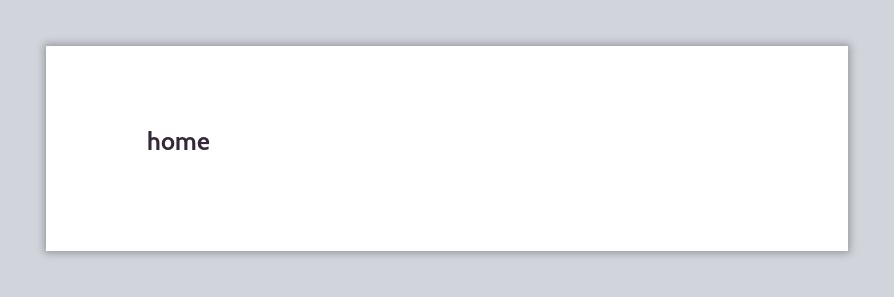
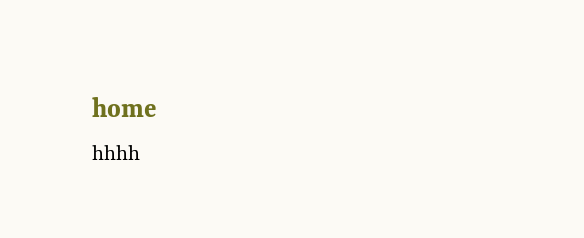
+ hhhh

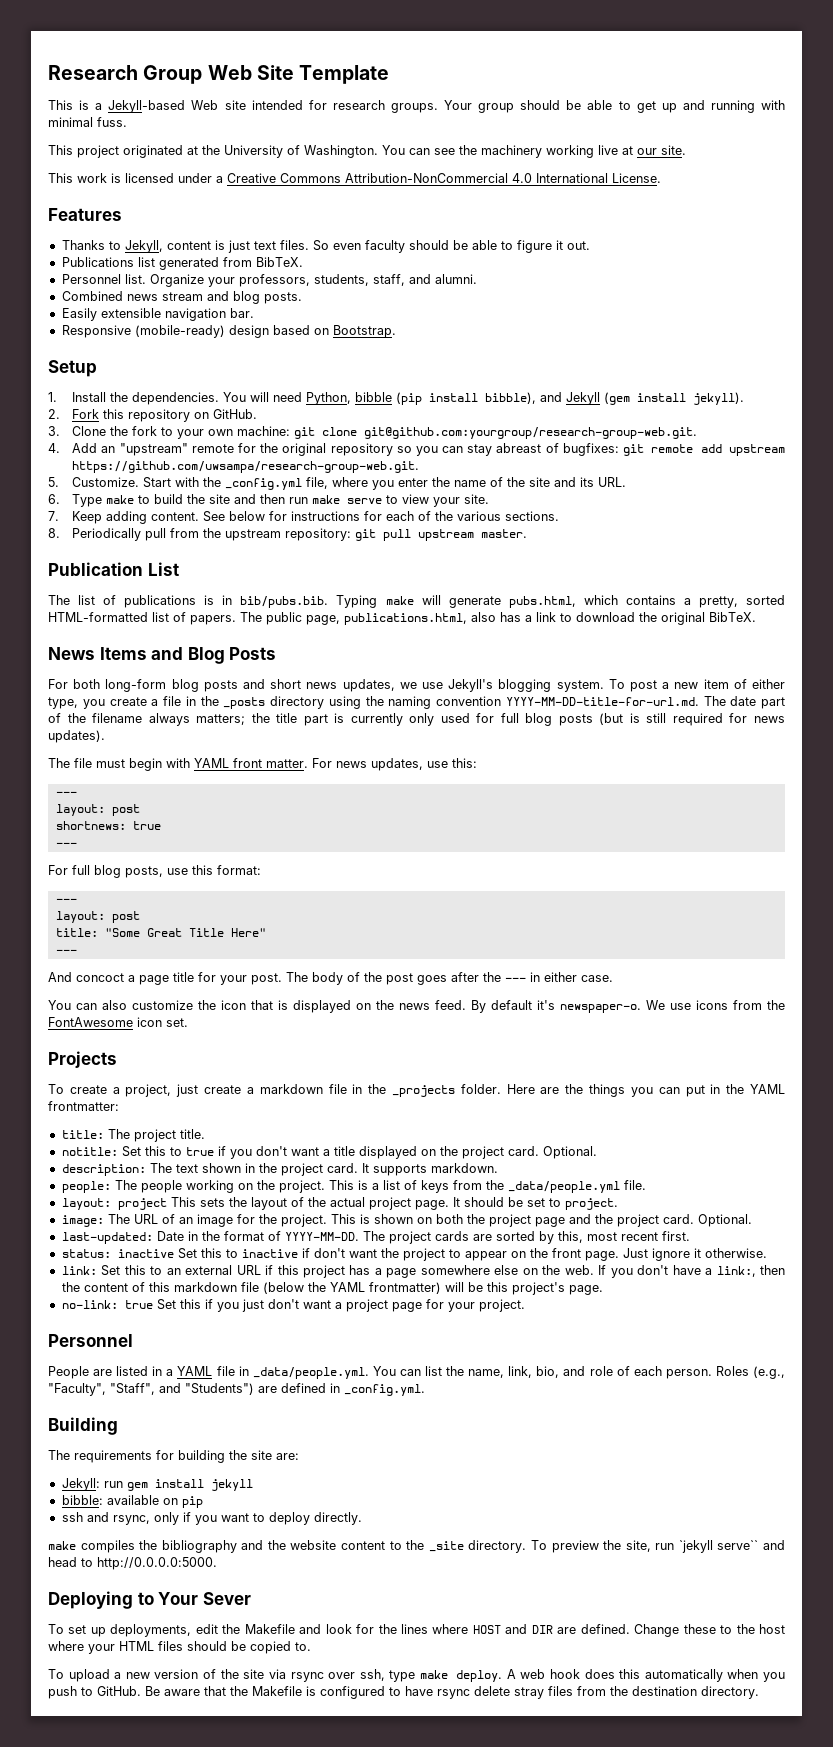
- home
- hhhh
+ Research Group Web Site Template
+ This is a Jekyll-based Web site intended for research groups. Your group should be able to get up and running with minimal fuss.
+ This project originated at the University of Washington. You can see the machinery working live at our site.
+ This work is licensed under a Creative Commons Attribution-NonCommercial 4.0 International License.
+ Features
+ Thanks to Jekyll, content is just text files. So even faculty should be able to figure it out.
+ Publications list generated from BibTeX.
+ Personnel list. Organize your professors, students, staff, and alumni.
+ Combined news stream and blog posts.
+ Easily extensible navigation bar.
+ Responsive (mobile-ready) design based on Bootstrap.
+ Setup
+ 1. Install the dependencies. You will need Python, bibble (pip install bibble), and Jekyll (gem install jekyll).
+ 2. Fork this repository on GitHub.
+ 3. Clone the fork to your own machine: git clone git@github.com:yourgroup/research-group-web.git.
+ 4. Add an "upstream" remote for the original repository so you can stay abreast of bugfixes: git remote add upstream https://github.com/uwsampa/research-group-web.git.
+ 5. Customize. Start with the _config.yml file, where you enter the name of the site and its URL.
+ 6. Type make to build the site and then run make serve to view your site.
+ 7. Keep adding content. See below for instructions for each of the various sections.
+ 8. Periodically pull from the upstream repository: git pull upstream master.
+ Publication List
+ The list of publications is in bib/pubs.bib. Typing make will generate pubs.html, which contains a pretty, sorted HTML-formatted list of papers. The public page, publications.html, also has a link to download the original BibTeX.
+ News Items and Blog Posts
+ For both long-form blog posts and short news updates, we use Jekyll's blogging system. To post a new item of either type, you create a file in the _posts directory using the naming convention YYYY-MM-DD-title-for-url.md. The date part of the filename always matters; the title part is currently only used for full blog posts (but is still required for news updates).
+ The file must begin with YAML front matter. For news updates, use this:
+ ---
+ layout: post
+ shortnews: true
+ ---
+ For full blog posts, use this format:
+ ---
+ layout: post
+ title: "Some Great Title Here"
+ ---
+ And concoct a page title for your post. The body of the post goes after the --- in either case.
+ You can also customize the icon that is displayed on the news feed. By default it's newspaper-o. We use icons from the FontAwesome icon set.
+ Projects
+ To create a project, just create a markdown file in the _projects folder. Here are the things you can put in the YAML frontmatter:
+ title: The project title.
+ notitle: Set this to true if you don't want a title displayed on the project card. Optional.
+ description: The text shown in the project card. It supports markdown.
+ people: The people working on the project. This is a list of keys from the _data/people.yml file.
+ layout: project This sets the layout of the actual project page. It should be set to project.
+ image: The URL of an image for the project. This is shown on both the project page and the project card. Optional.
+ last-updated: Date in the format of YYYY-MM-DD. The project cards are sorted by this, most recent first.
+ status: inactive Set this to inactive if don't want the project to appear on the front page. Just ignore it otherwise.
+ link: Set this to an external URL if this project has a page somewhere else on the web. If you don't have a link:, then the content of this markdown file (below the YAML frontmatter) will be this project's page.
+ no-link: true Set this if you just don't want a project page for your project.
+ Personnel
+ People are listed in a YAML file in _data/people.yml. You can list the name, link, bio, and role of each person. Roles (e.g., "Faculty", "Staff", and "Students") are defined in _config.yml.
+ Building
+ The requirements for building the site are:
+ Jekyll: run gem install jekyll
+ bibble: available on pip
+ ssh and rsync, only if you want to deploy directly.
+ make compiles the bibliography and the website content to the _site directory. To preview the site, run `jekyll serve`` and head to http://0.0.0.0:5000.
+ Deploying to Your Sever
+ To set up deployments, edit the Makefile and look for the lines where HOST and DIR are defined. Change these to the host where your HTML files should be copied to.
+ To upload a new version of the site via rsync over ssh, type make deploy. A web hook does this automatically when you push to GitHub. Be aware that the Makefile is configured to have rsync delete stray files from the destination directory.

